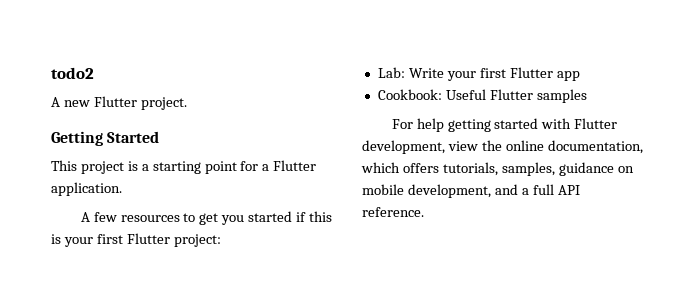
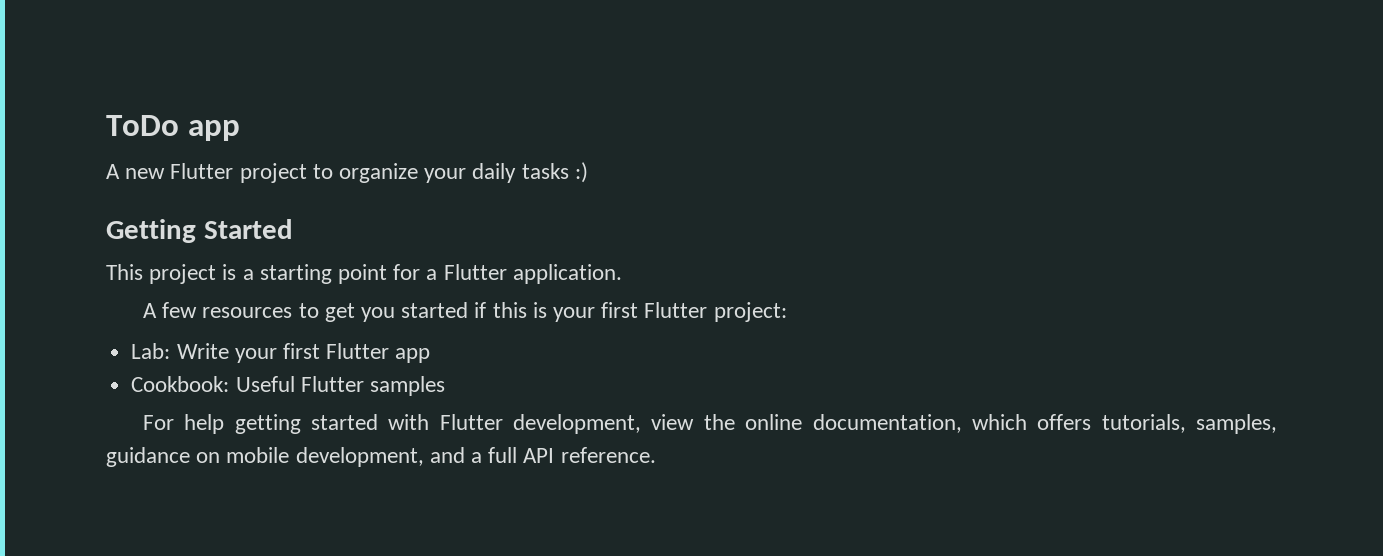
- todo2
+ ToDo app
- A new Flutter project.
+ A new Flutter project to organize your daily tasks :)

